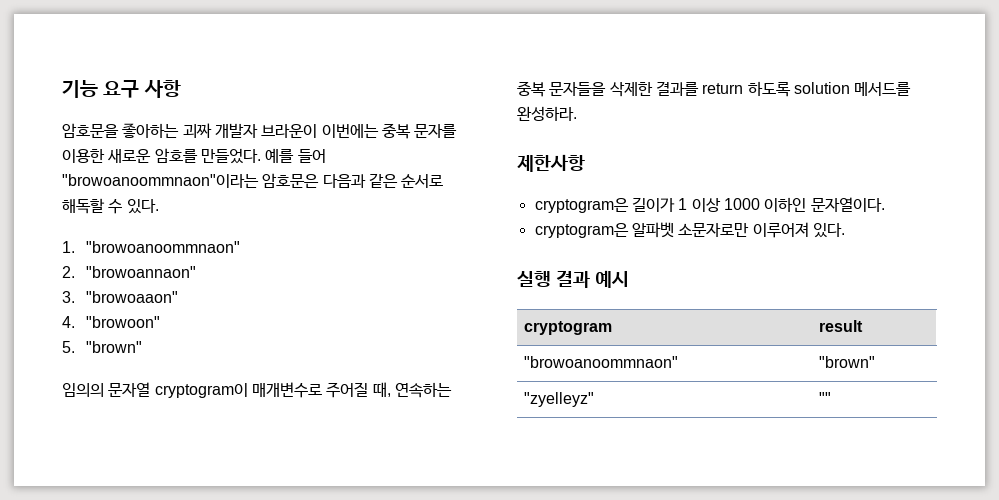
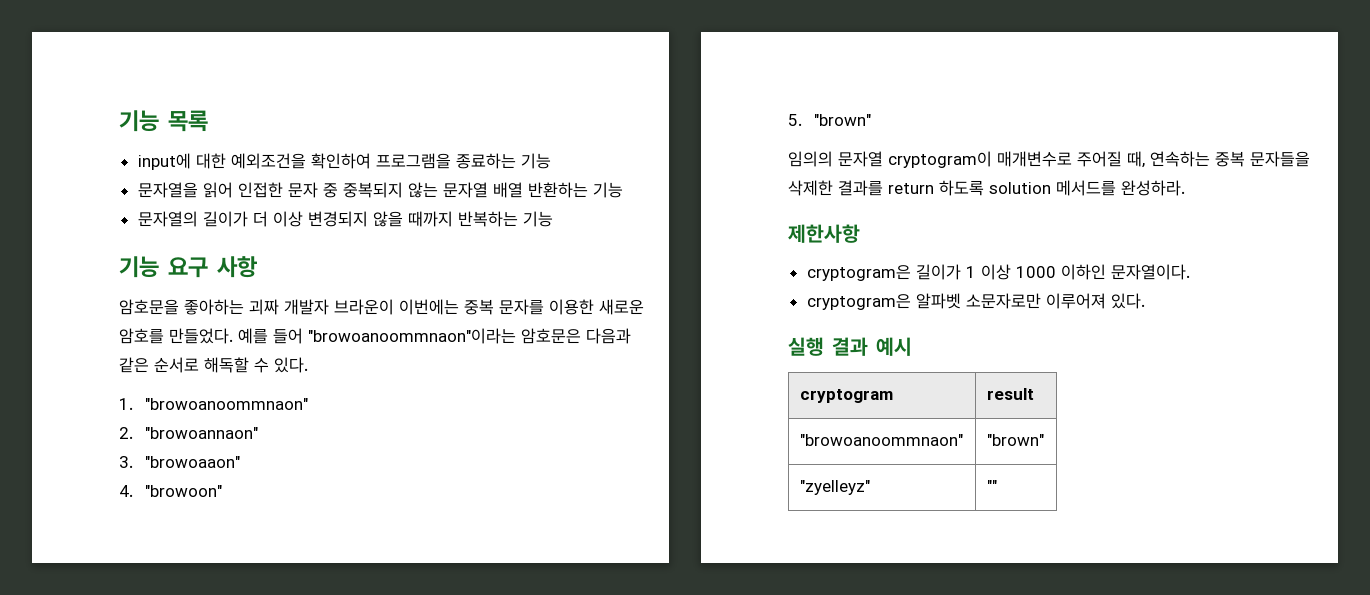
+ 기능 목록
+ input에 대한 예외조건을 확인하여 프로그램을 종료하는 기능
+ 문자열을 읽어 인접한 문자 중 중복되지 않는 문자열 배열 반환하는 기능
+ 문자열의 길이가 더 이상 변경되지 않을 때까지 반복하는 기능

